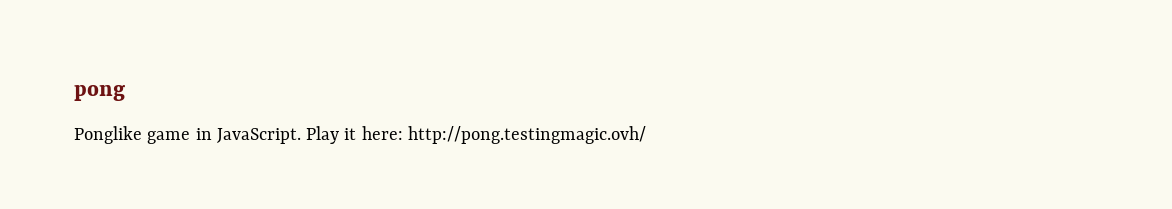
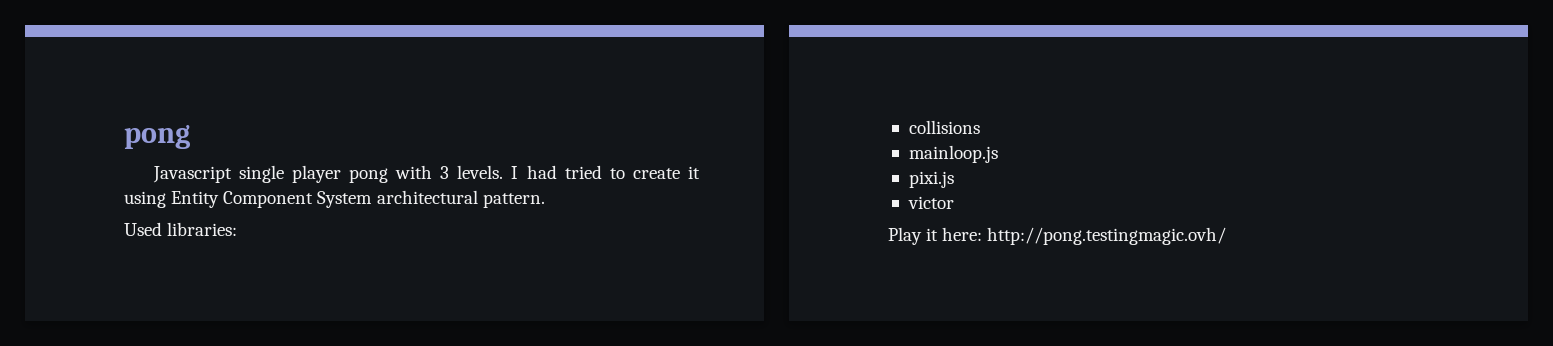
- Ponglike game in JavaScript. Play it here: http://pong.testingmagic.ovh/
+ Javascript single player pong with 3 levels. I had tried to create it using Entity Component System architectural pattern.
+ Used libraries:
+ collisions
+ mainloop.js
+ pixi.js
+ victor
+ Play it here: http://pong.testingmagic.ovh/

